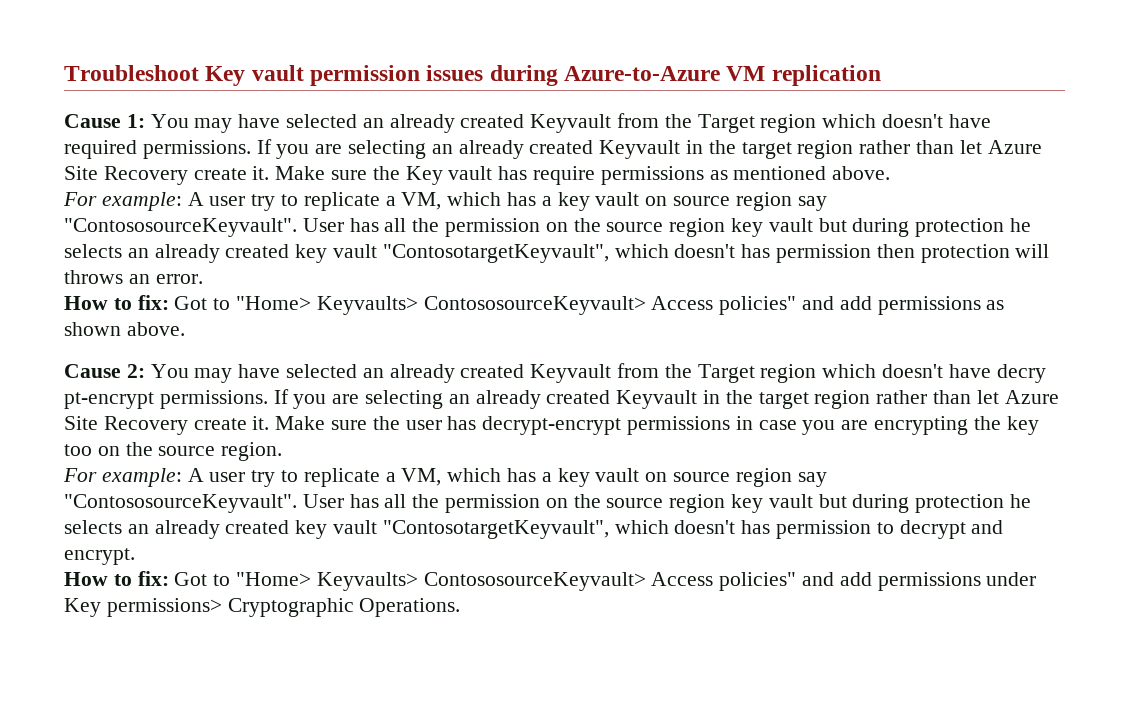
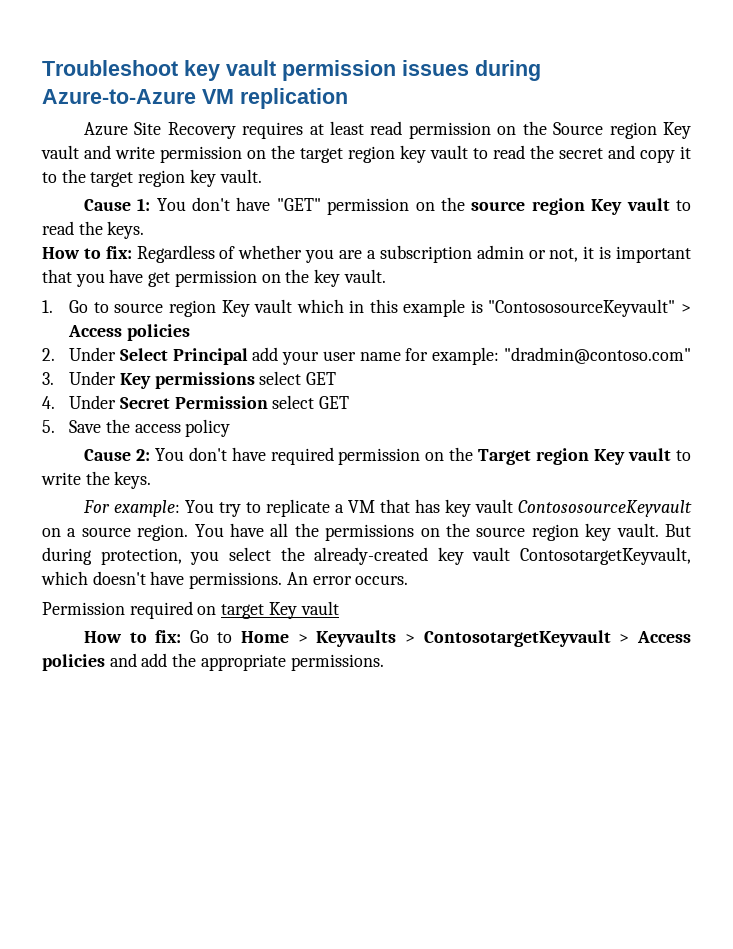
- Troubleshoot Key vault permission issues during Azure-to-Azure VM replication
+ Troubleshoot key vault permission issues during Azure-to-Azure VM replication
- Cause 1: You may have selected an already created Keyvault from the Target region which doesn't have required permissions. If you are selecting an already created Keyvault in the target region rather than let Azure Site Recovery create it. Make sure the Key vault has require permissions as mentioned above.
- For example: A user try to replicate a VM, which has a key vault on source region say "ContososourceKeyvault". User has all the permission on the source region key vault but during protection he selects an already created key vault "ContosotargetKeyvault", which doesn't has permission then protection will throws an error.
- How to fix: Got to "Home> Keyvaults> ContososourceKeyvault> Access policies" and add permissions as shown above.
- Cause 2: You may have selected an already created Keyvault from the Target region which doesn't have decry pt-encrypt permissions. If you are selecting an already created Keyvault in the target region rather than let Azure Site Recovery create it. Make sure the user has decrypt-encrypt permissions in case you are encrypting the key too on the source region.
- For example: A user try to replicate a VM, which has a key vault on source region say "ContososourceKeyvault". User has all the permission on the source region key vault but during protection he selects an already created key vault "ContosotargetKeyvault", which doesn't has permission to decrypt and encrypt.
- How to fix: Got to "Home> Keyvaults> ContososourceKeyvault> Access policies" and add permissions under Key permissions> Cryptographic Operations.
+ Azure Site Recovery requires at least read permission on the Source region Key vault and write permission on the target region key vault to read the secret and copy it to the target region key vault.
+ Cause 1: You don't have "GET" permission on the source region Key vault to read the keys.
+ How to fix: Regardless of whether you are a subscription admin or not, it is important that you have get permission on the key vault.
+ 1. Go to source region Key vault which in this example is "ContososourceKeyvault" > Access policies
+ 2. Under Select Principal add your user name for example: "dradmin@contoso.com"
+ 3. Under Key permissions select GET
+ 4. Under Secret Permission select GET
+ 5. Save the access policy
+ Cause 2: You don't have required permission on the Target region Key vault to write the keys.
+ For example: You try to replicate a VM that has key vault ContososourceKeyvault on a source region. You have all the permissions on the source region key vault. But during protection, you select the already-created key vault ContosotargetKeyvault, which doesn't have permissions. An error occurs.
+ Permission required on target Key vault
+ How to fix: Go to Home > Keyvaults > ContosotargetKeyvault > Access policies and add the appropriate permissions.

